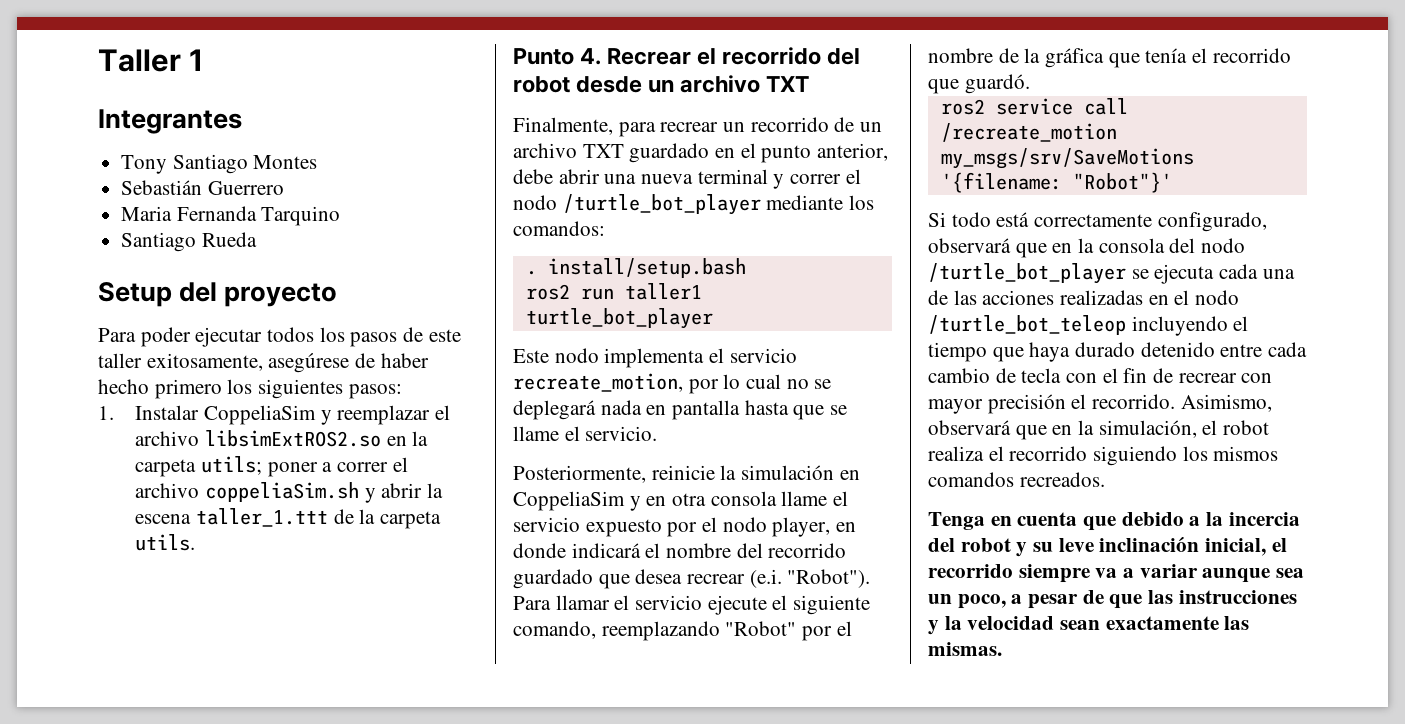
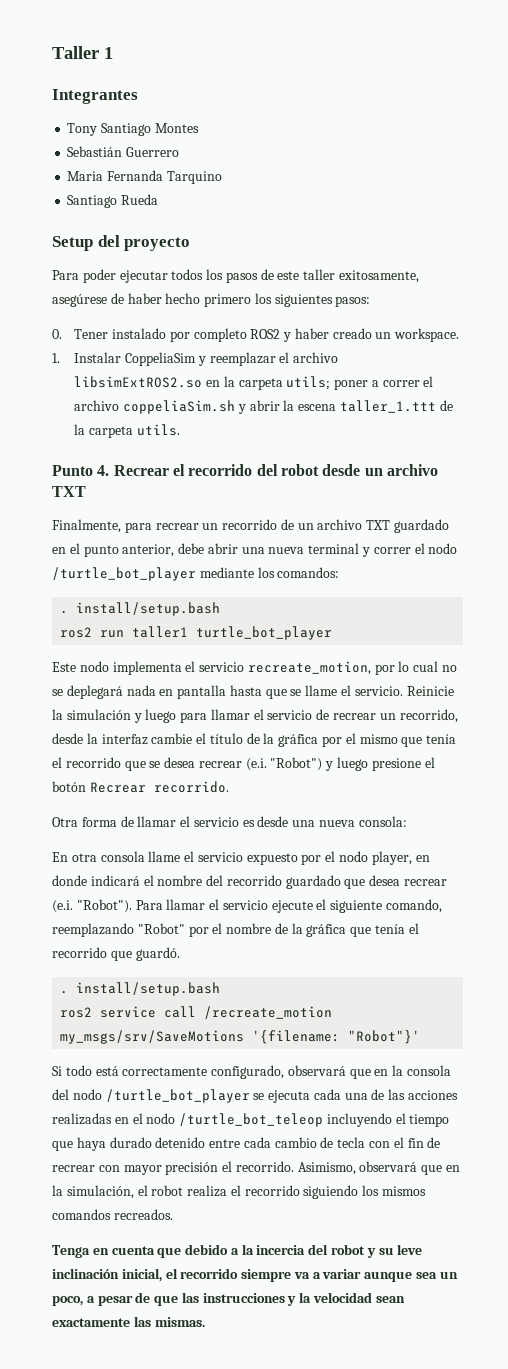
+ 0. Tener instalado por completo ROS2 y haber creado un workspace.
- Este nodo implementa el servicio recreate_motion, por lo cual no se deplegará nada en pantalla hasta que se llame el servicio.
- Posteriormente, reinicie la simulación en CoppeliaSim y en otra consola llame el servicio expuesto por el nodo player, en donde indicará el nombre del recorrido guardado que desea recrear (e.i. "Robot").
+ Este nodo implementa el servicio recreate_motion, por lo cual no se deplegará nada en pantalla hasta que se llame el servicio. Reinicie la simulación y luego para llamar el servicio de recrear un recorrido, desde la interfaz cambie el título de la gráfica por el mismo que tenía el recorrido que se desea recrear (e.i. "Robot") y luego presione el botón Recrear recorrido.
+ Otra forma de llamar el servicio es desde una nueva consola:
+ En otra consola llame el servicio expuesto por el nodo player, en donde indicará el nombre del recorrido guardado que desea recrear (e.i. "Robot").
  Para llamar el servicio ejecute el siguiente comando, reemplazando "Robot" por el nombre de la gráfica que tenía el recorrido que guardó.
+ . install/setup.bash

